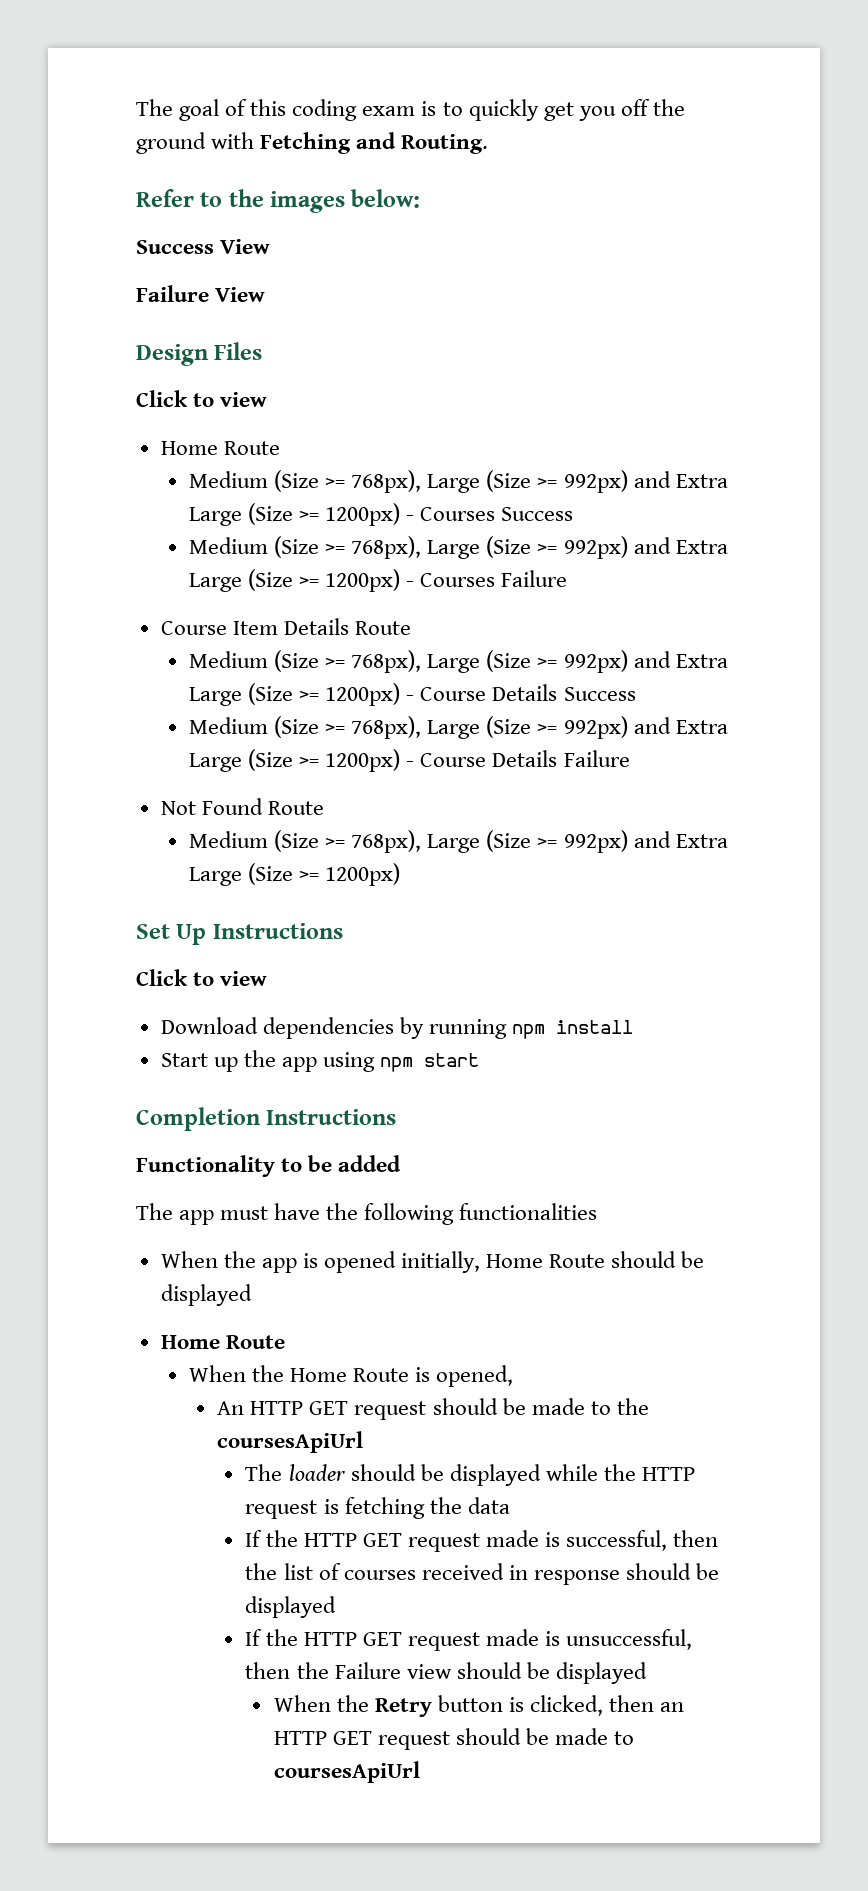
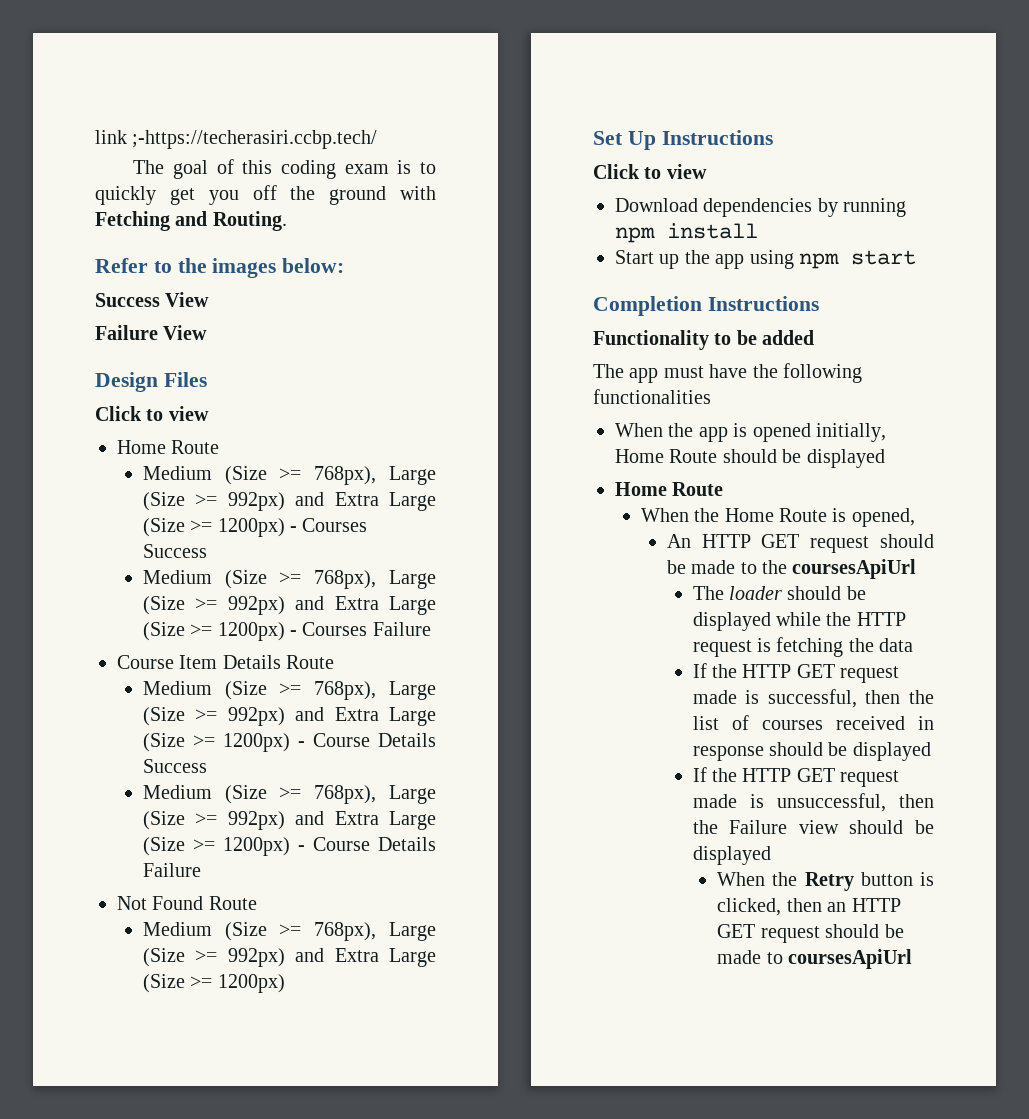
+ link ;-https://techerasiri.ccbp.tech/

